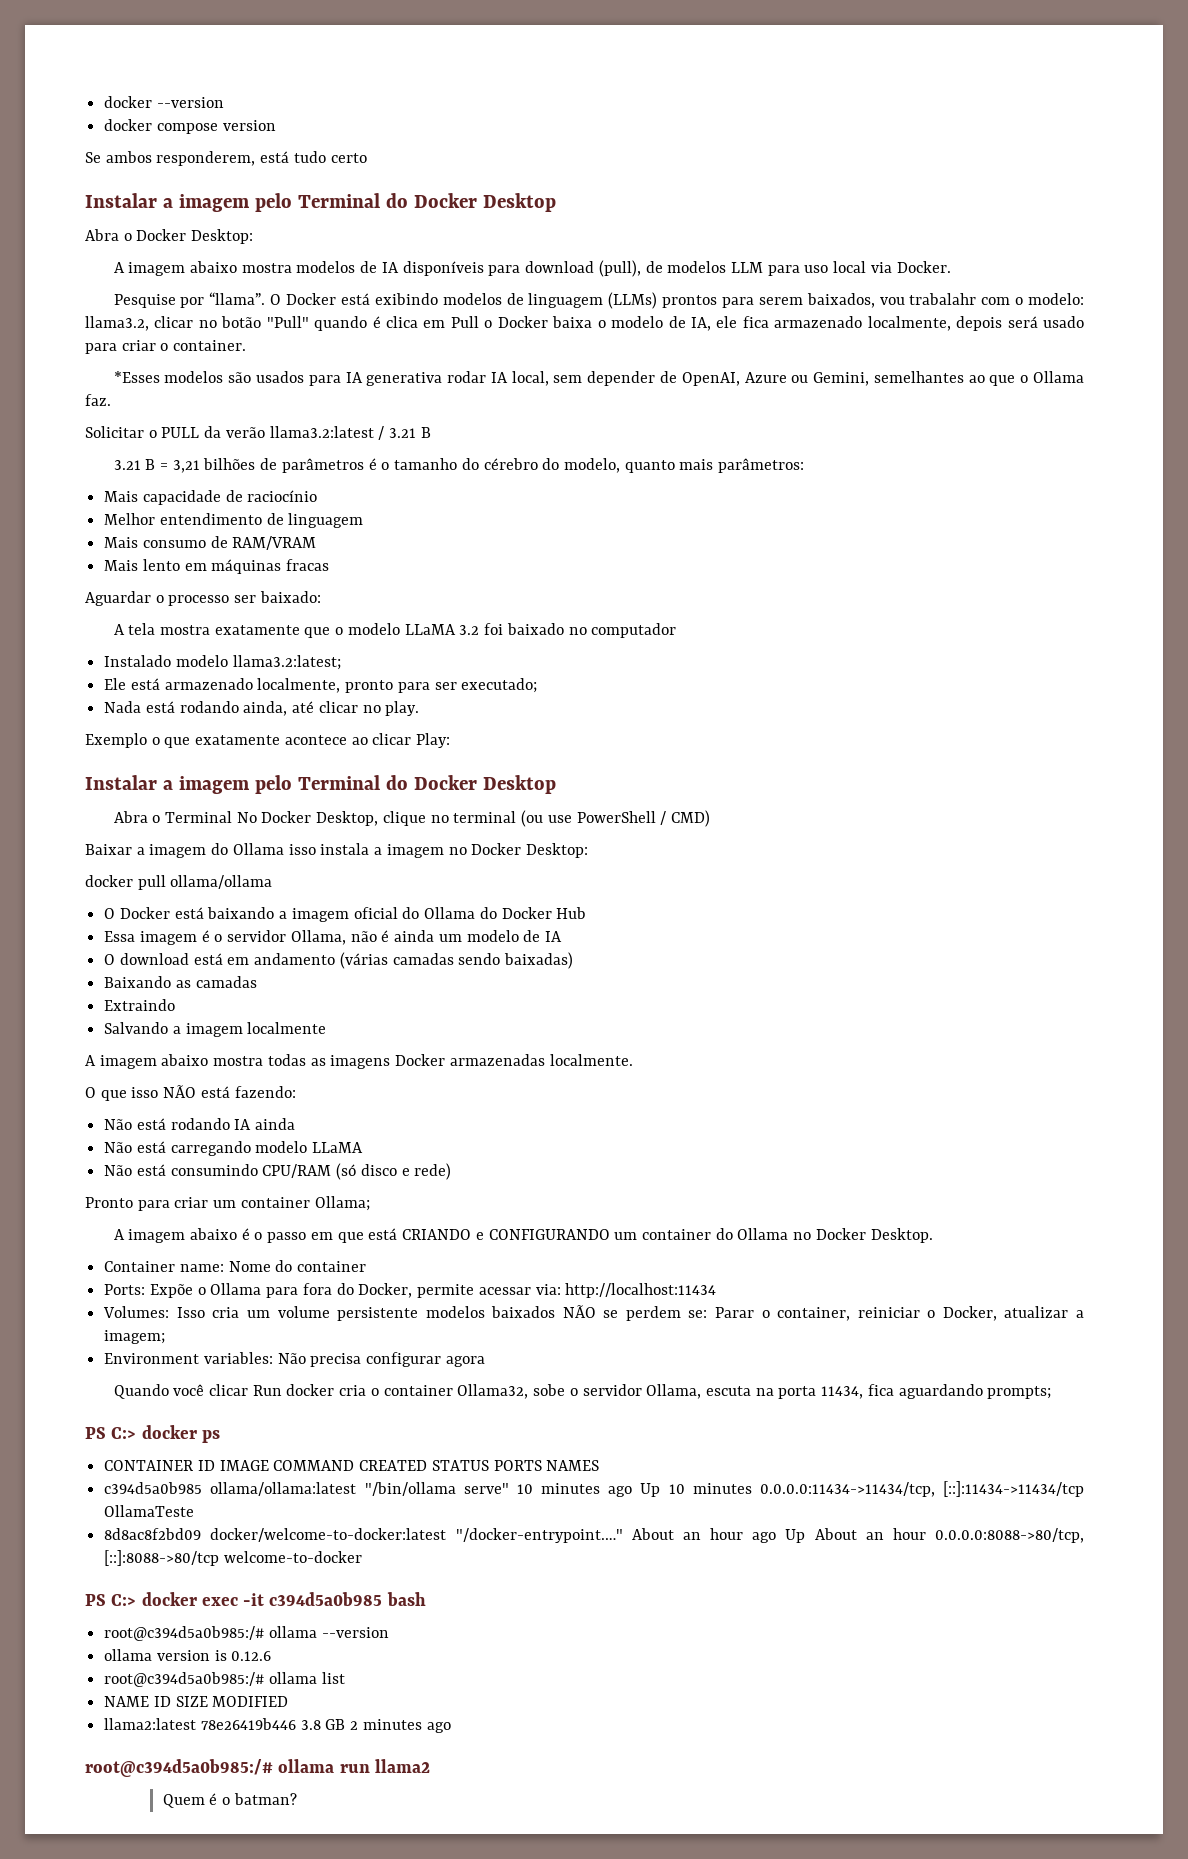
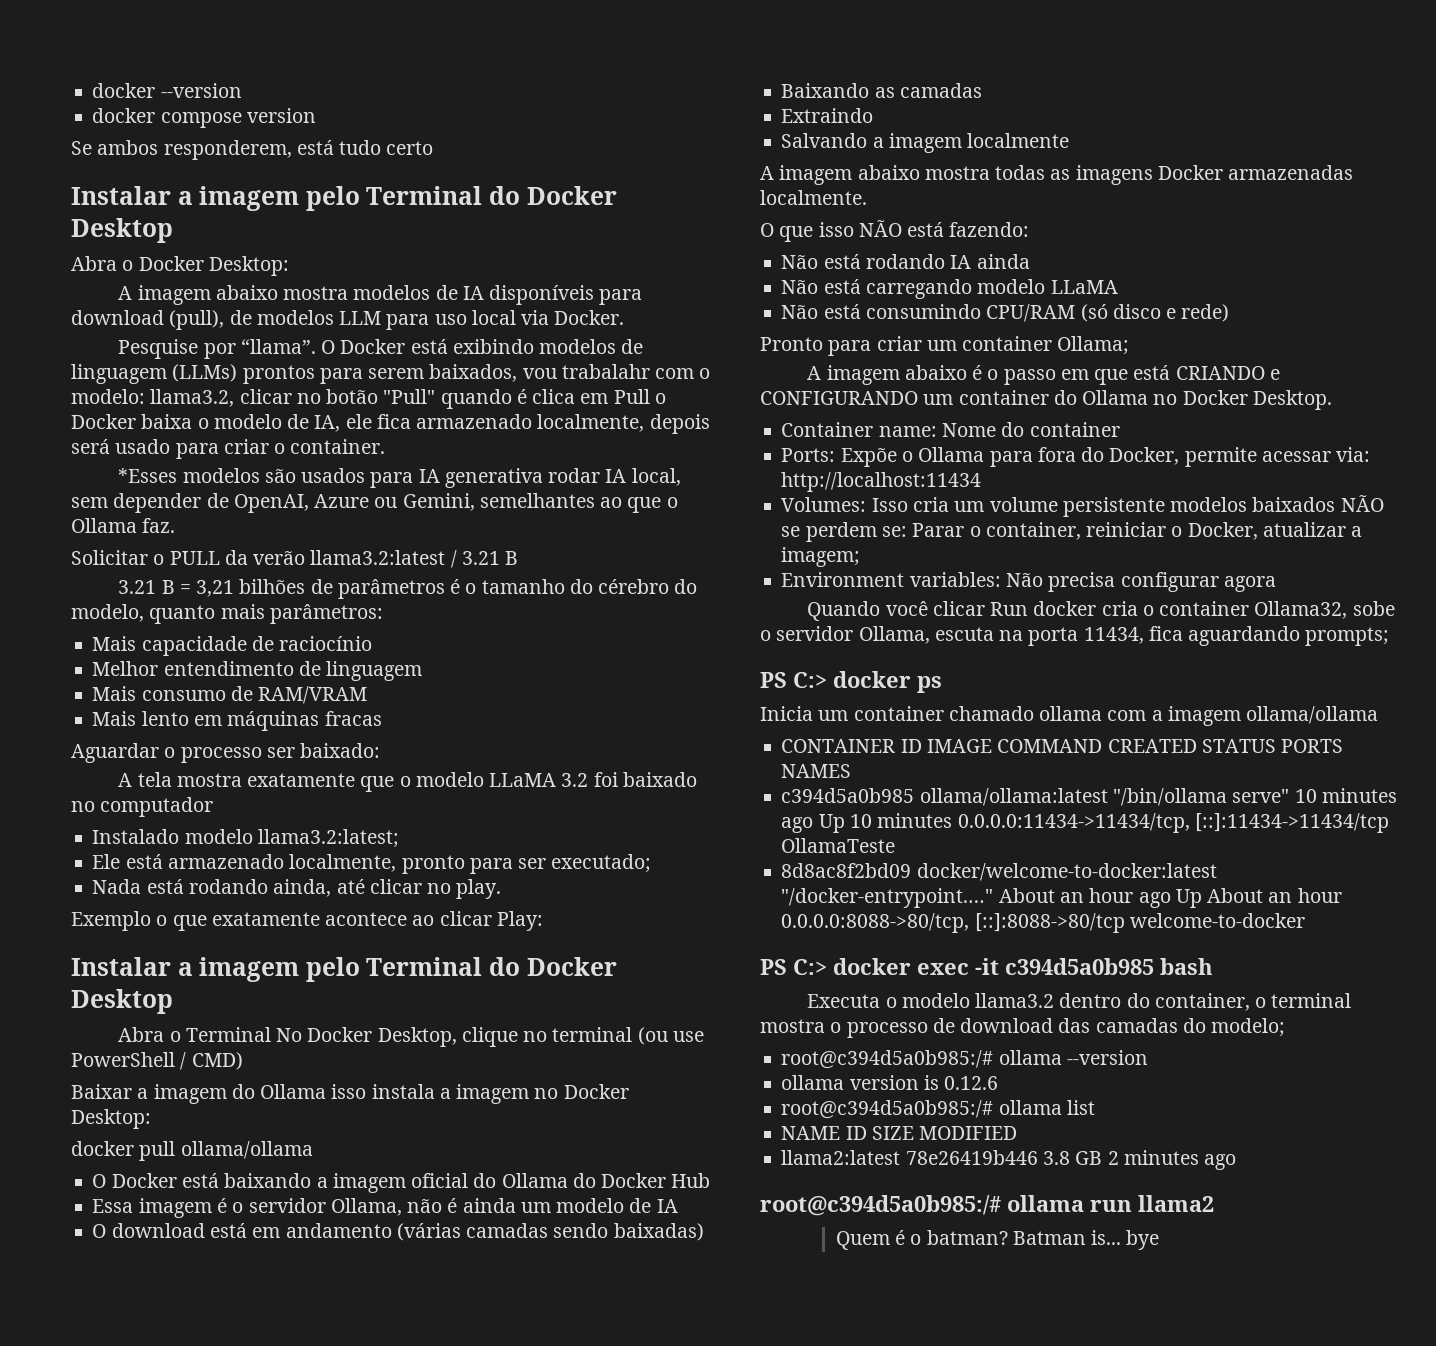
+ Inicia um container chamado ollama com a imagem ollama/ollama
+ Executa o modelo llama3.2 dentro do container, o terminal mostra o processo de download das camadas do modelo;
+ Batman is... bye

